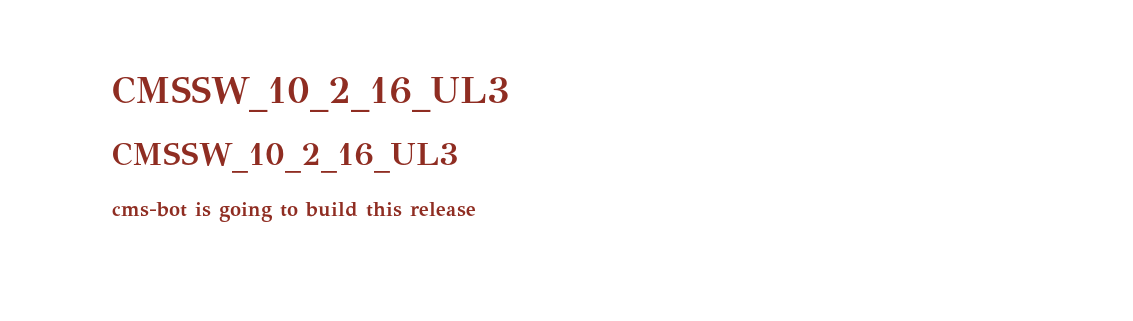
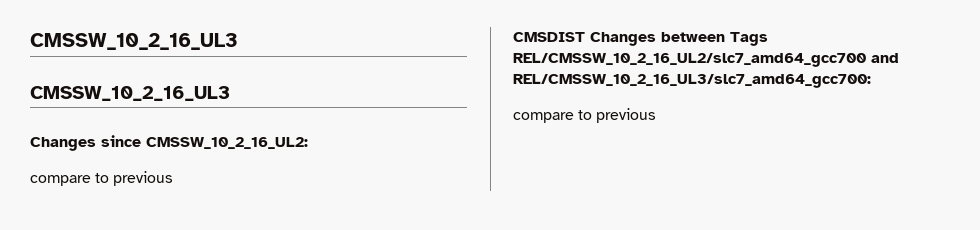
- cms-bot is going to build this release
+ Changes since CMSSW_10_2_16_UL2:
+ compare to previous
+ CMSDIST Changes between Tags REL/CMSSW_10_2_16_UL2/slc7_amd64_gcc700 and REL/CMSSW_10_2_16_UL3/slc7_amd64_gcc700:
+ compare to previous

